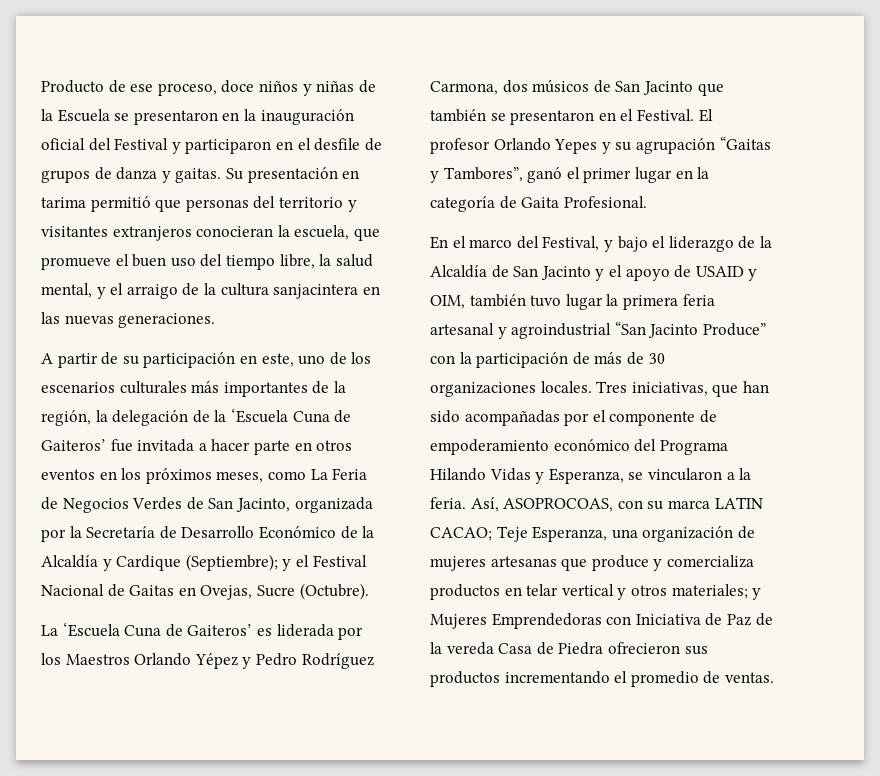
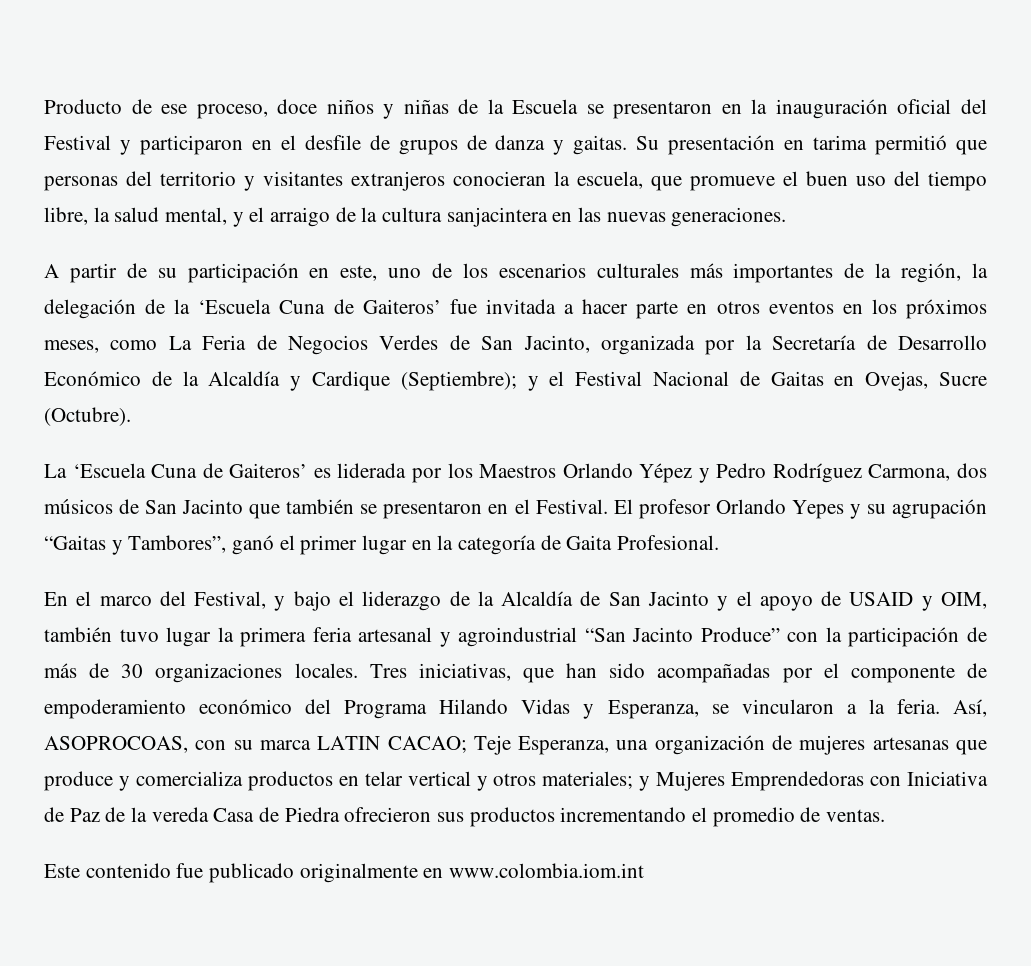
+ Este contenido fue publicado originalmente en www.colombia.iom.int

